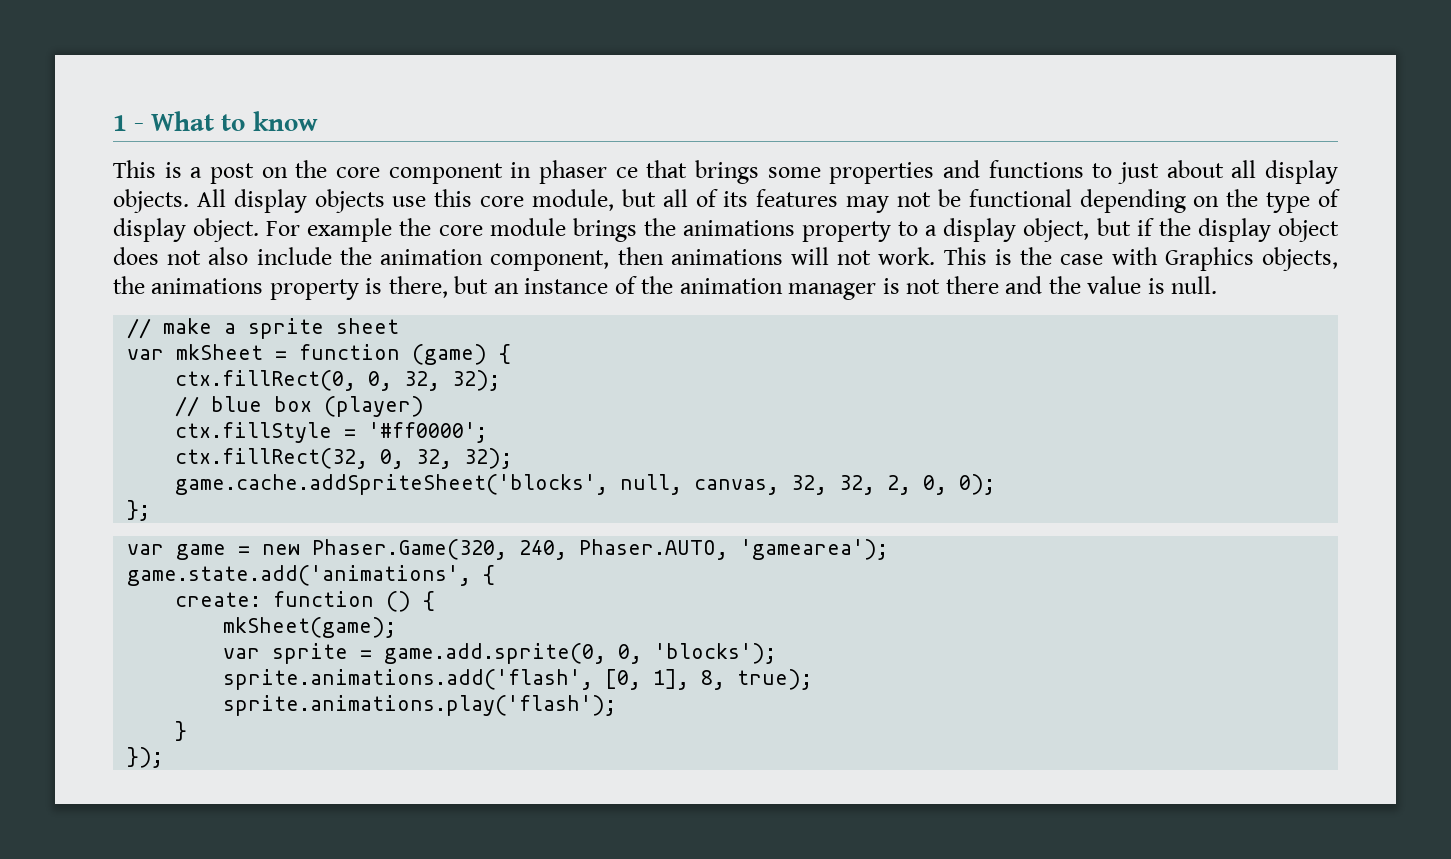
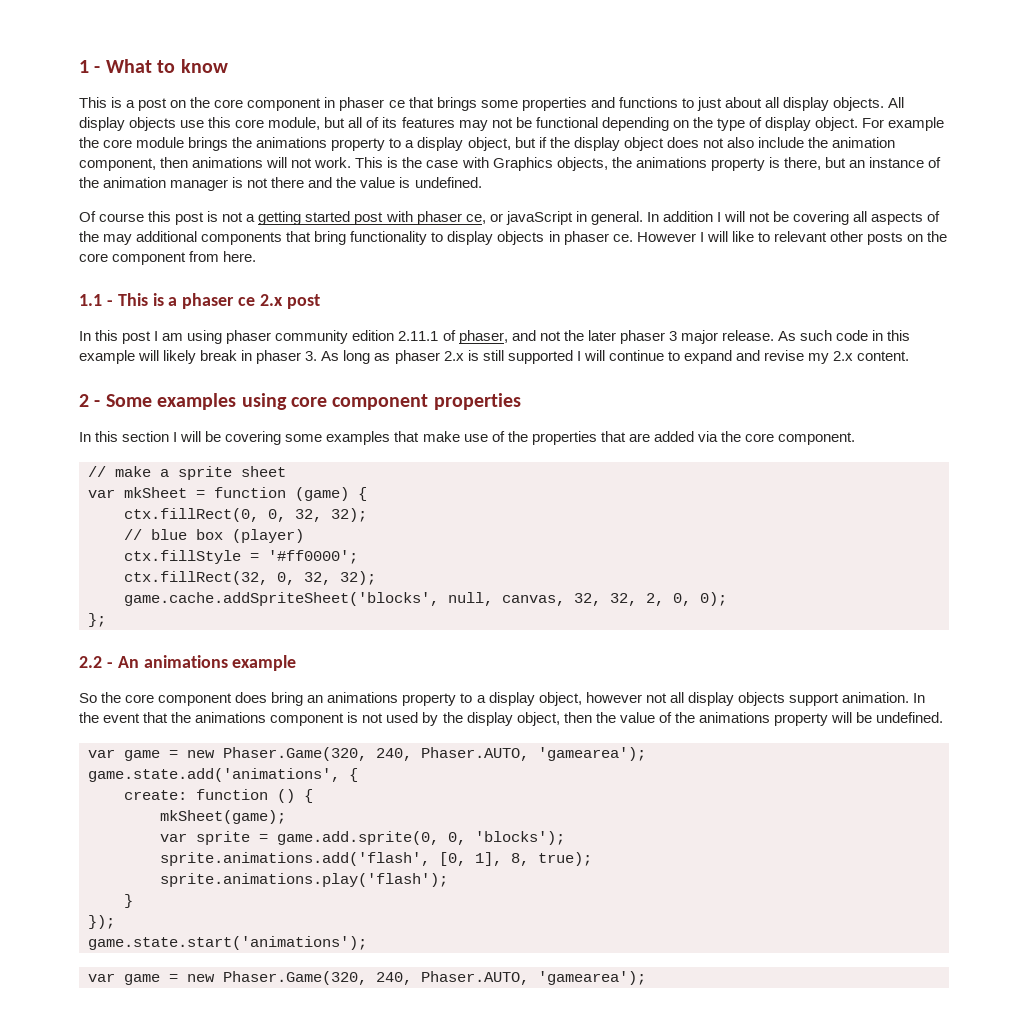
- This is the case with Graphics objects, the animations property is there, but an instance of the animation manager is not there and the value is null.
+ This is the case with Graphics objects, the animations property is there, but an instance of the animation manager is not there and the value is undefined.
+ Of course this post is not a getting started post with phaser ce, or javaScript in general. In addition I will not be covering all aspects of the may additional components that bring functionality to display objects in phaser ce. However I will like to relevant other posts on the core component from here.
+ 1.1 - This is a phaser ce 2.x post
+ In this post I am using phaser community edition 2.11.1 of phaser, and not the later phaser 3 major release. As such code in this example will likely break in phaser 3. As long as phaser 2.x is still supported I will continue to expand and revise my 2.x content.
+ 2 - Some examples using core component properties
+ In this section I will be covering some examples that make use of the properties that are added via the core component.
+ 2.2 - An animations example
+ So the core component does bring an animations property to a display object, however not all display objects support animation. In the event that the animations component is not used by the display object, then the value of the animations property will be undefined.
+ game.state.start('animations');
+ var game = new Phaser.Game(320, 240, Phaser.AUTO, 'gamearea');

